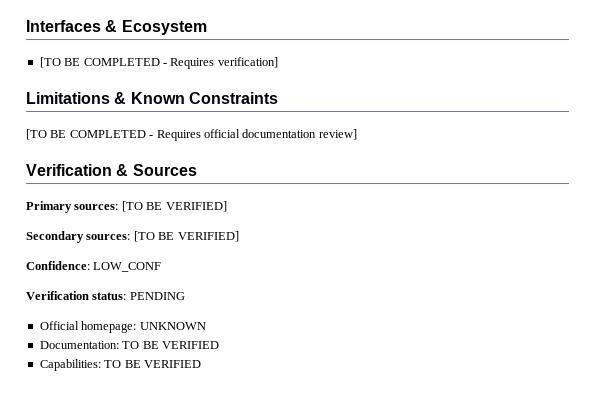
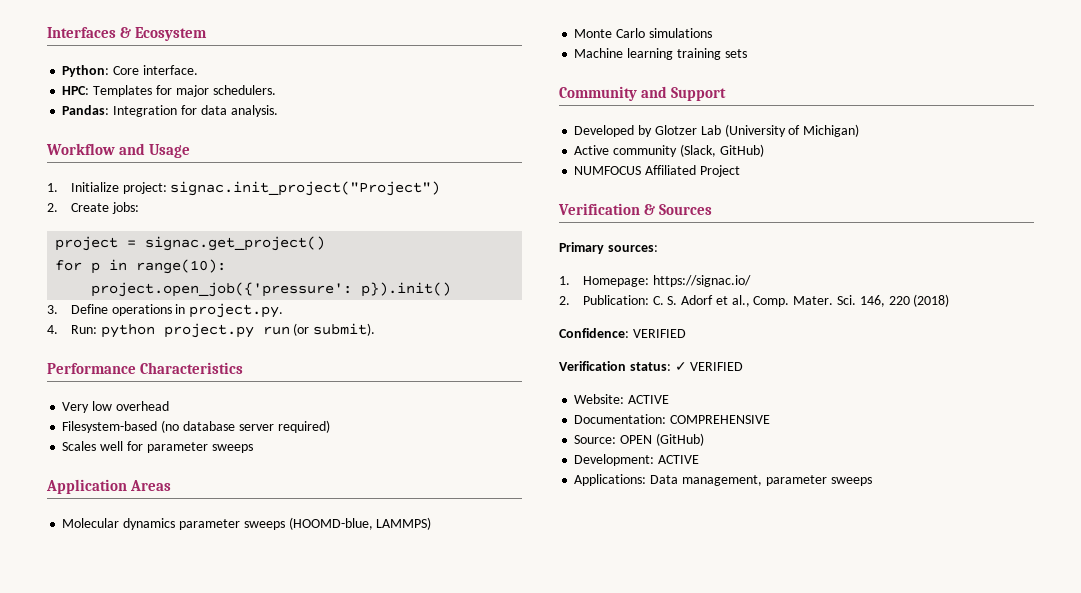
- [TO BE COMPLETED - Requires verification]
- Limitations & Known Constraints
- [TO BE COMPLETED - Requires official documentation review]
+ Python: Core interface.
+ HPC: Templates for major schedulers.
+ Pandas: Integration for data analysis.
+ Workflow and Usage
+ 1. Initialize project: signac.init_project("Project")
+ 2. Create jobs:
+ project = signac.get_project()
+ for p in range(10):
+ project.open_job({'pressure': p}).init()
+ 3. Define operations in project.py.
+ 4. Run: python project.py run (or submit).
+ Performance Characteristics
+ Very low overhead
+ Filesystem-based (no database server required)
+ Scales well for parameter sweeps
+ Application Areas
+ Molecular dynamics parameter sweeps (HOOMD-blue, LAMMPS)
+ Monte Carlo simulations
+ Machine learning training sets
+ Community and Support
+ Developed by Glotzer Lab (University of Michigan)
+ Active community (Slack, GitHub)
+ NUMFOCUS Affiliated Project
- Primary sources: [TO BE VERIFIED]
- Secondary sources: [TO BE VERIFIED]
+ Primary sources:
+ 1. Homepage: https://signac.io/
+ 2. Publication: C. S. Adorf et al., Comp. Mater. Sci. 146, 220 (2018)
- Confidence: LOW_CONF
+ Confidence: VERIFIED
- Verification status: PENDING
- Official homepage: UNKNOWN
- Documentation: TO BE VERIFIED
- Capabilities: TO BE VERIFIED
+ Verification status: ✓ VERIFIED
+ Website: ACTIVE
+ Documentation: COMPREHENSIVE
+ Source: OPEN (GitHub)
+ Development: ACTIVE
+ Applications: Data management, parameter sweeps

